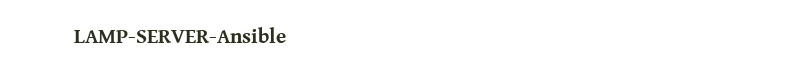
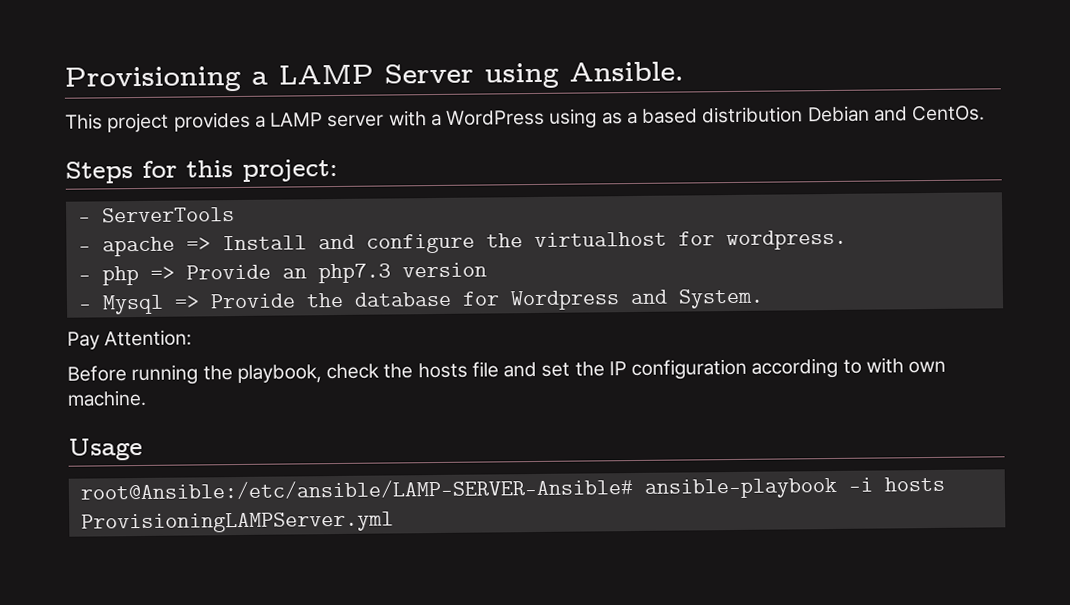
- LAMP-SERVER-Ansible
+ Provisioning a LAMP Server using Ansible.
+ This project provides a LAMP server with a WordPress using as a based distribution Debian and CentOs.
+ Steps for this project:
+ - ServerTools
+ - apache => Install and configure the virtualhost for wordpress.
+ - php => Provide an php7.3 version
+ - Mysql => Provide the database for Wordpress and System.
+ Pay Attention:
+ Before running the playbook, check the hosts file and set the IP configuration according to with own machine.
+ Usage
+ root@Ansible:/etc/ansible/LAMP-SERVER-Ansible# ansible-playbook -i hosts ProvisioningLAMPServer.yml

